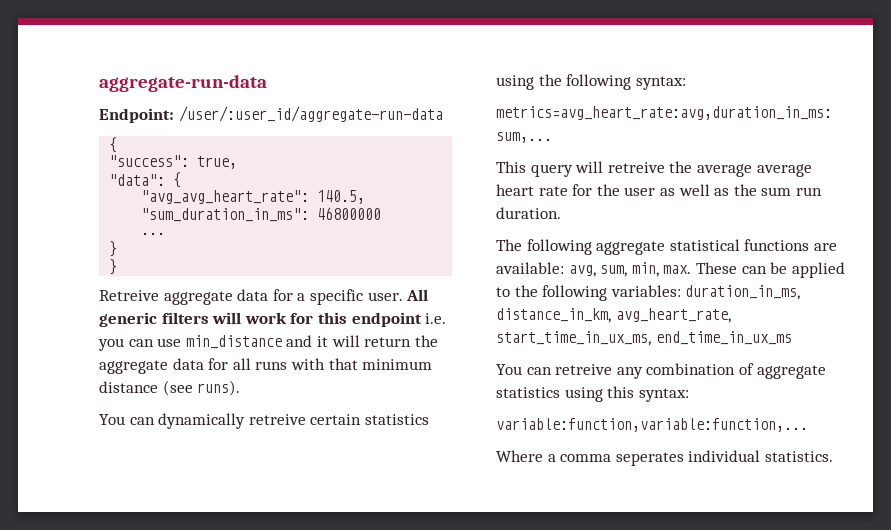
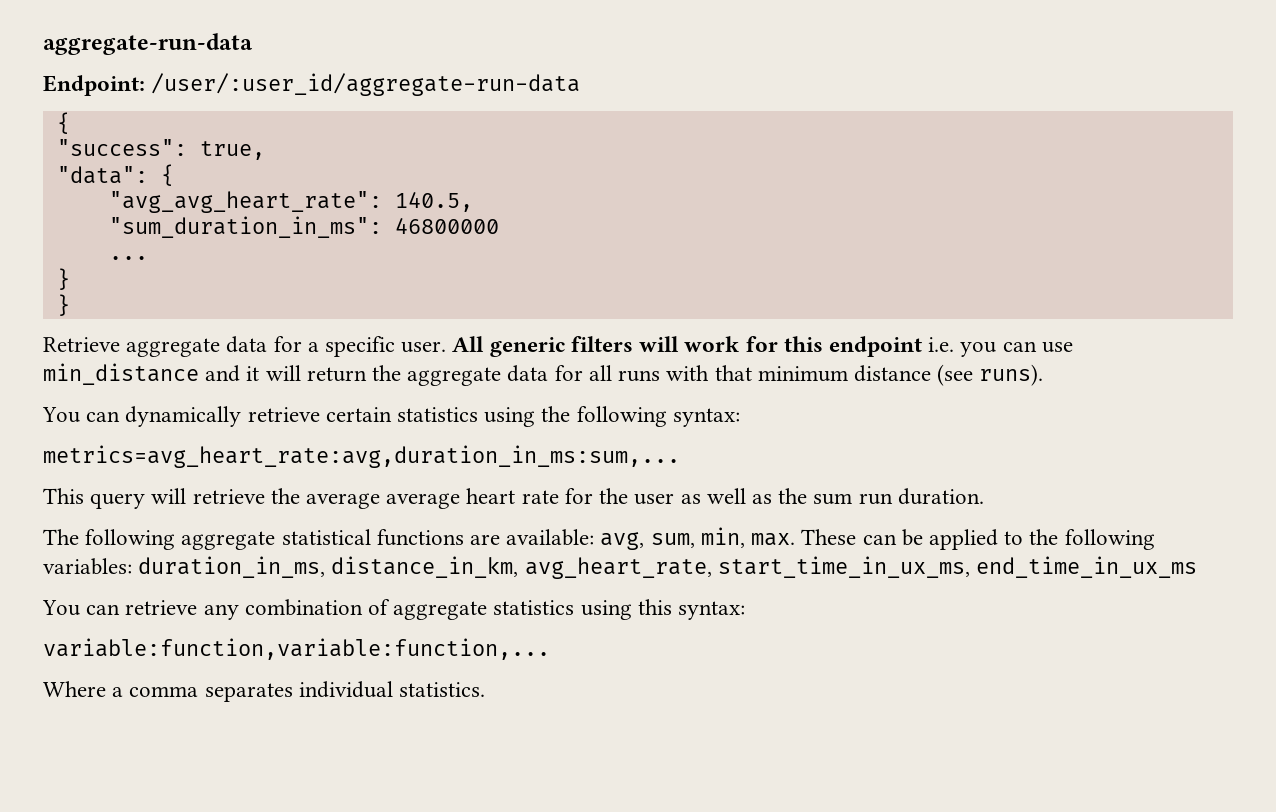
- Retreive aggregate data for a specific user.
+ Retrieve aggregate data for a specific user.
- You can dynamically retreive certain statistics using the following syntax:
+ You can dynamically retrieve certain statistics using the following syntax:
- This query will retreive the average average heart rate for the user as well as the sum run duration.
+ This query will retrieve the average average heart rate for the user as well as the sum run duration.
- You can retreive any combination of aggregate statistics using this syntax:
+ You can retrieve any combination of aggregate statistics using this syntax:
- Where a comma seperates individual statistics.
+ Where a comma separates individual statistics.

